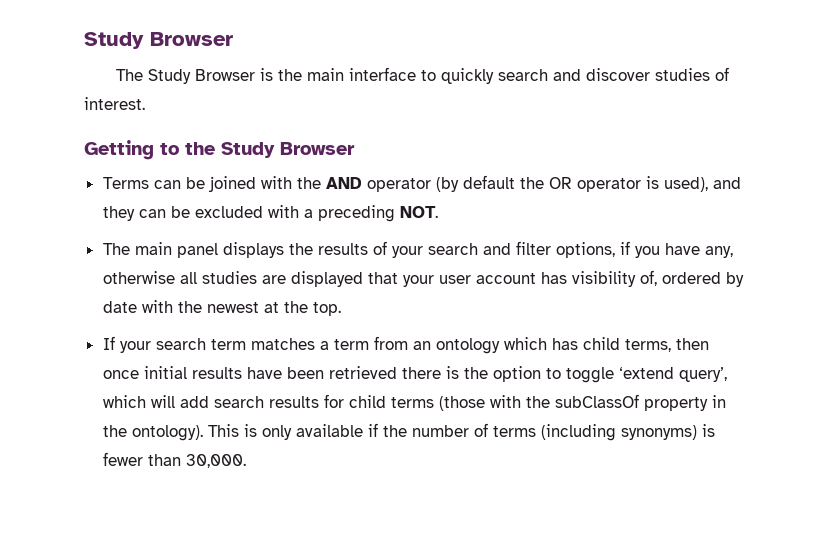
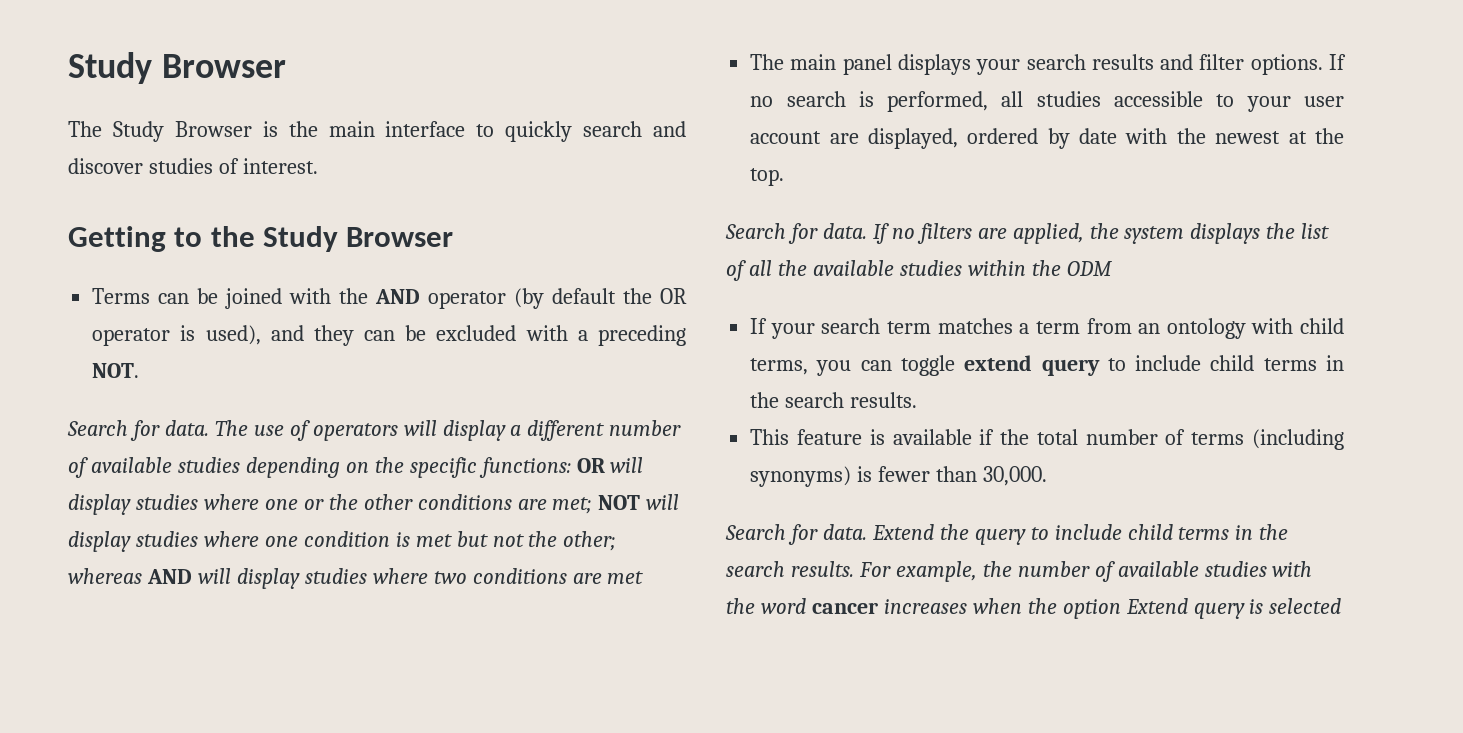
+ Search for data. The use of operators will display a different number of available studies depending on the specific functions: OR will display studies where one or the other conditions are met; NOT will display studies where one condition is met but not the other; whereas AND will display studies where two conditions are met
- The main panel displays the results of your search and filter options, if you have any, otherwise all studies are displayed that your user account has visibility of, ordered by date with the newest at the top.
+ The main panel displays your search results and filter options. If no search is performed, all studies accessible to your user account are displayed, ordered by date with the newest at the top.
+ Search for data. If no filters are applied, the system displays the list of all the available studies within the ODM
- If your search term matches a term from an ontology which has child terms, then once initial results have been retrieved there is the option to toggle ‘extend query’, which will add search results for child terms (those with the subClassOf property in the ontology). This is only available if the number of terms (including synonyms) is fewer than 30,000.
+ If your search term matches a term from an ontology with child terms, you can toggle extend query to include child terms in the search results.
+ This feature is available if the total number of terms (including synonyms) is fewer than 30,000.
+ Search for data. Extend the query to include child terms in the search results. For example, the number of available studies with the word cancer increases when the option Extend query is selected

